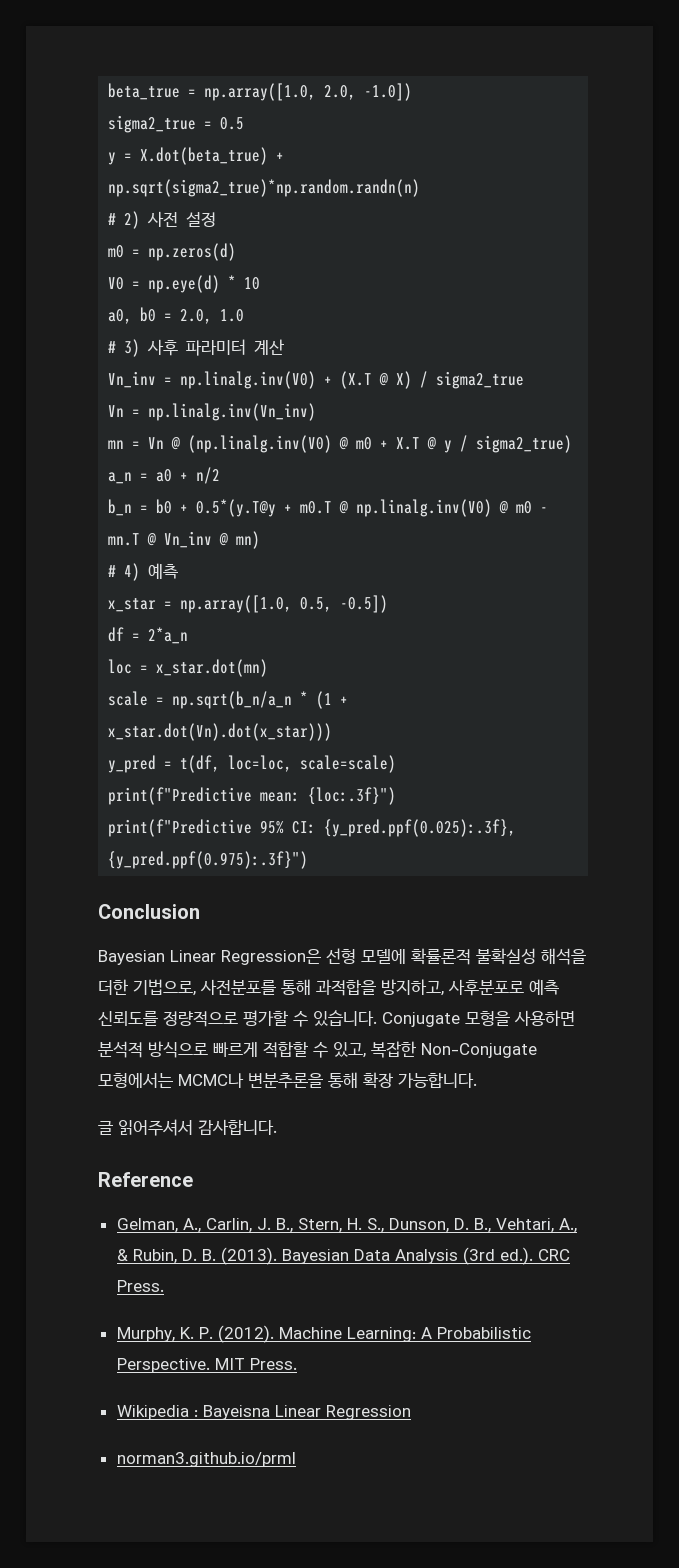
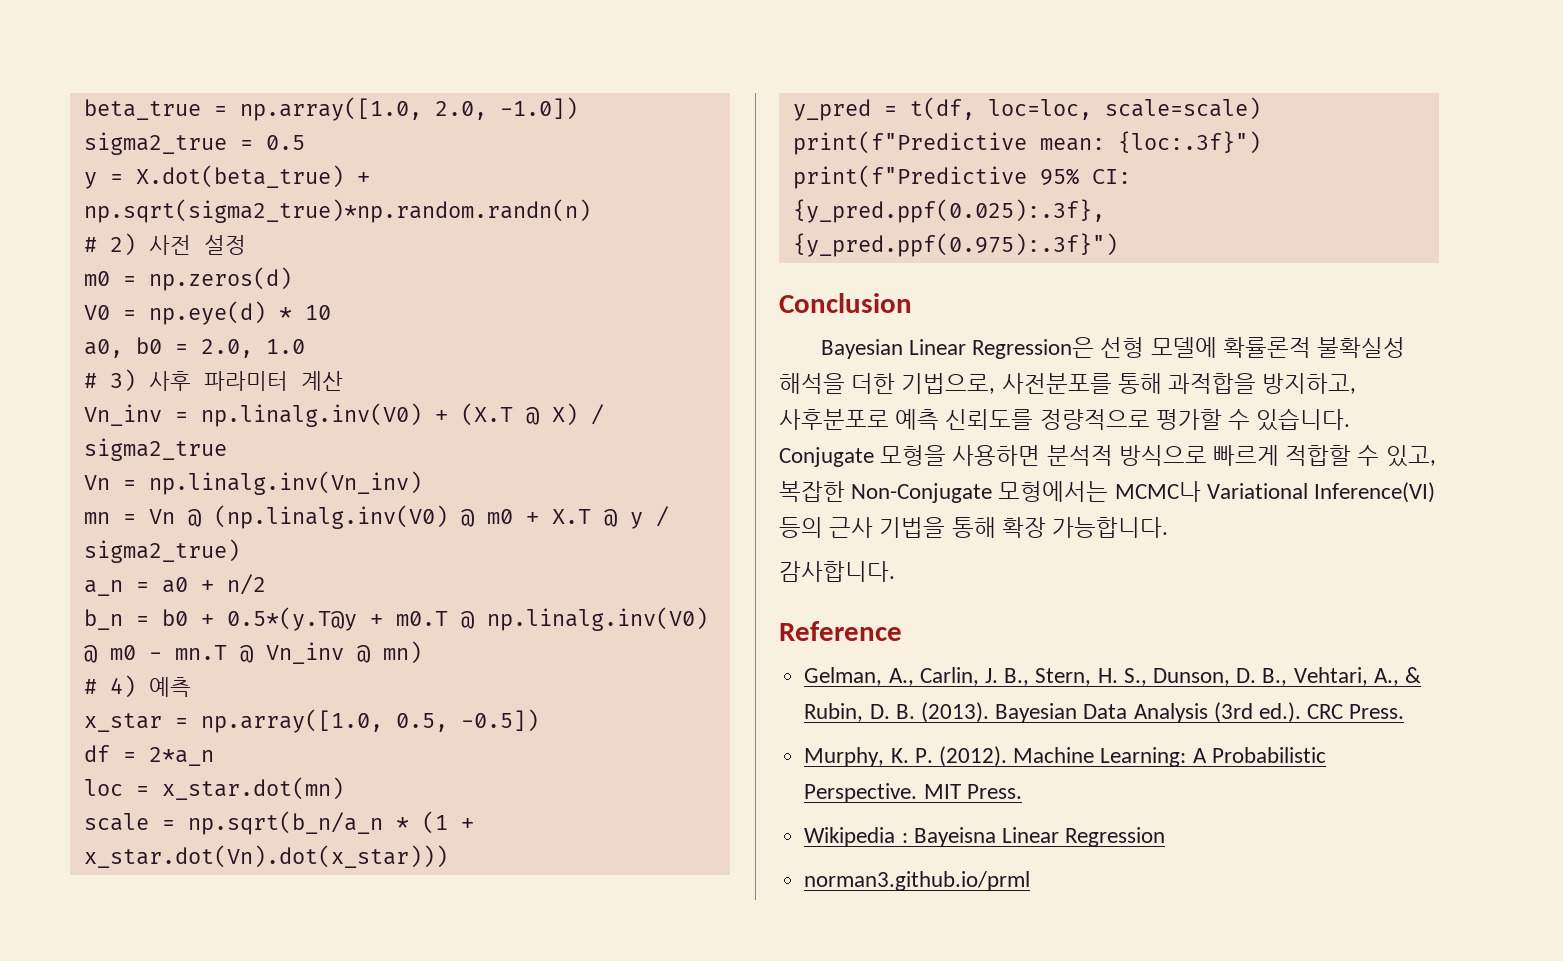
- Conjugate 모형을 사용하면 분석적 방식으로 빠르게 적합할 수 있고, 복잡한 Non-Conjugate 모형에서는 MCMC나 변분추론을 통해 확장 가능합니다.
+ Conjugate 모형을 사용하면 분석적 방식으로 빠르게 적합할 수 있고, 복잡한 Non-Conjugate 모형에서는 MCMC나 Variational Inference(VI) 등의 근사 기법을 통해 확장 가능합니다.
- 글 읽어주셔서 감사합니다.
+ 감사합니다.

